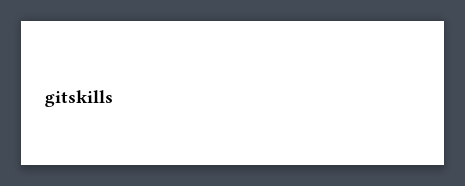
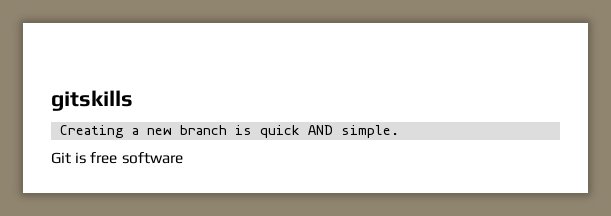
+ Creating a new branch is quick AND simple.
+ Git is free software

